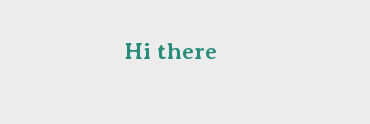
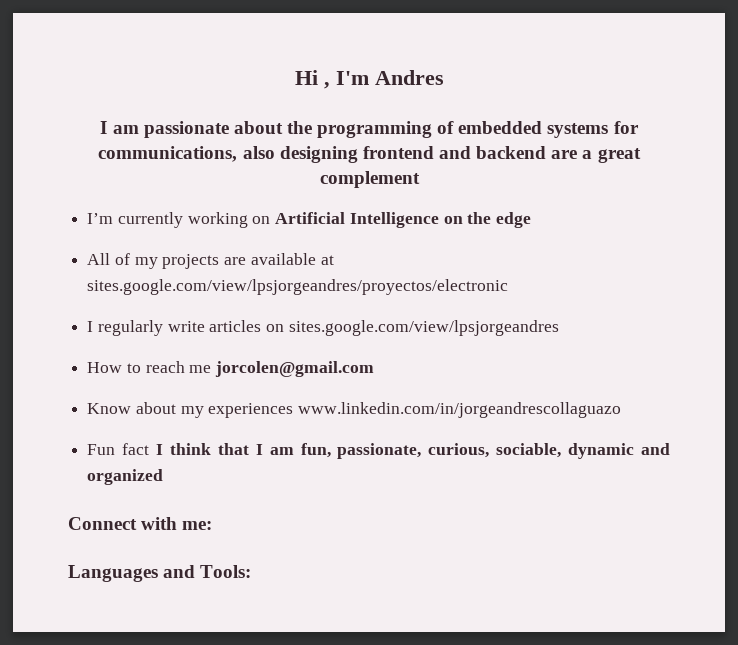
- Hi there
+ Hi , I'm Andres
+ I am passionate about the programming of embedded systems for communications, also designing frontend and backend are a great complement
+ I’m currently working on Artificial Intelligence on the edge
+ All of my projects are available at sites.google.com/view/lpsjorgeandres/proyectos/electronic
+ I regularly write articles on sites.google.com/view/lpsjorgeandres
+ How to reach me jorcolen@gmail.com
+ Know about my experiences www.linkedin.com/in/jorgeandrescollaguazo
+ Fun fact I think that I am fun, passionate, curious, sociable, dynamic and organized
+ Connect with me:
+ Languages and Tools:

